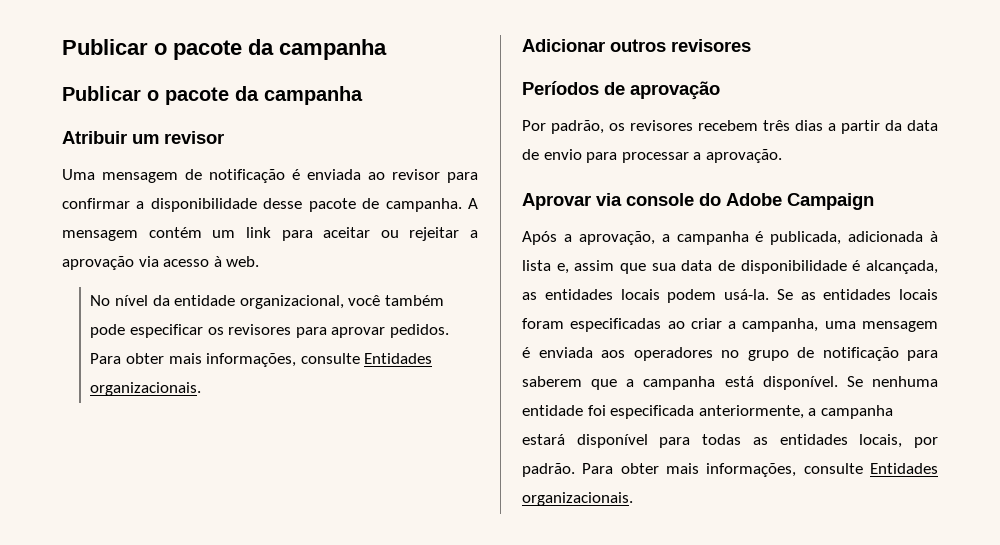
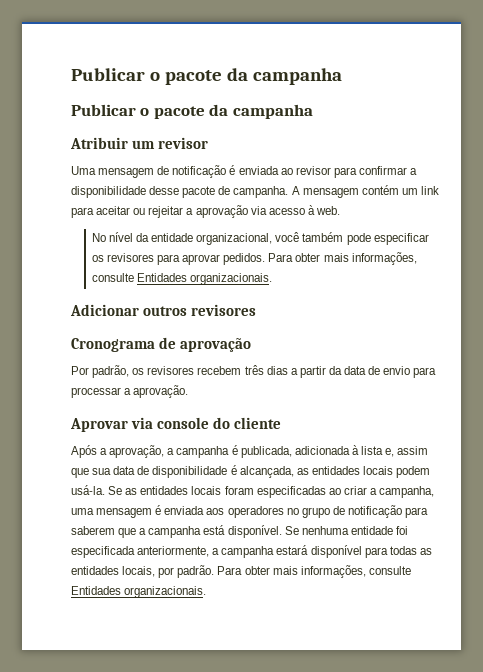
- Períodos de aprovação
+ Cronograma de aprovação
- Aprovar via console do Adobe Campaign
+ Aprovar via console do cliente

